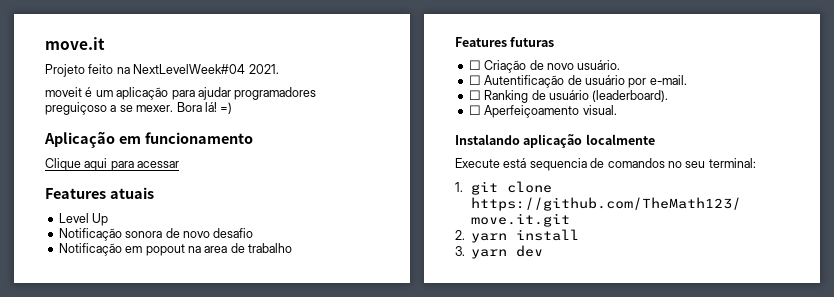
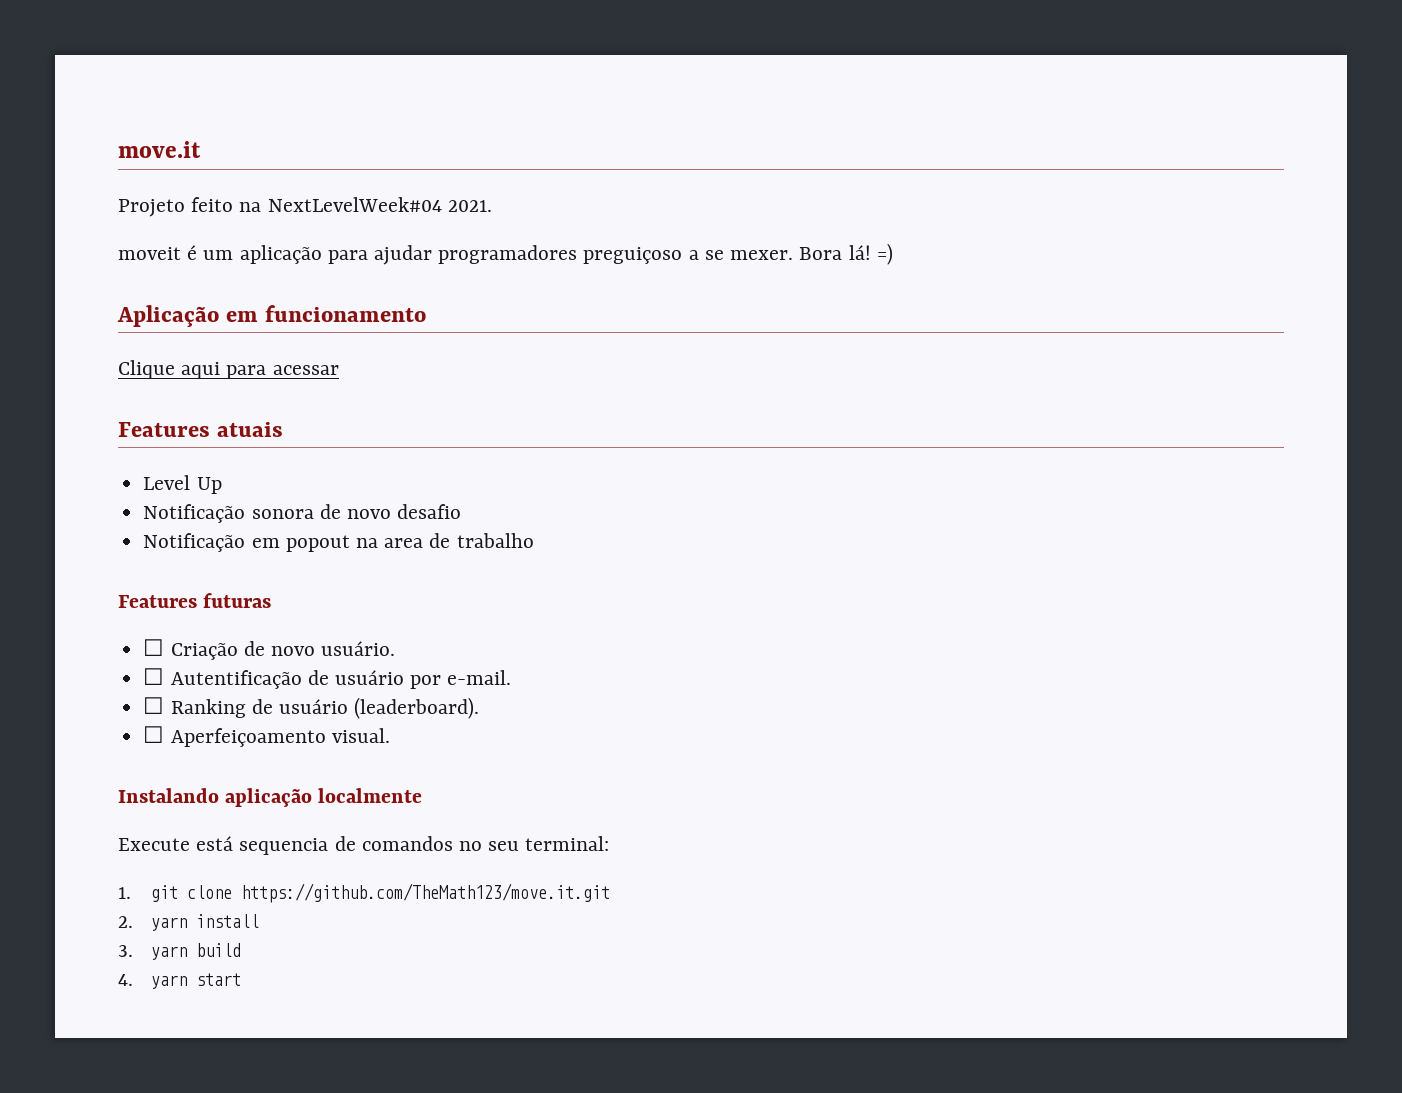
- 3. yarn dev
+ 3. yarn build
+ 4. yarn start

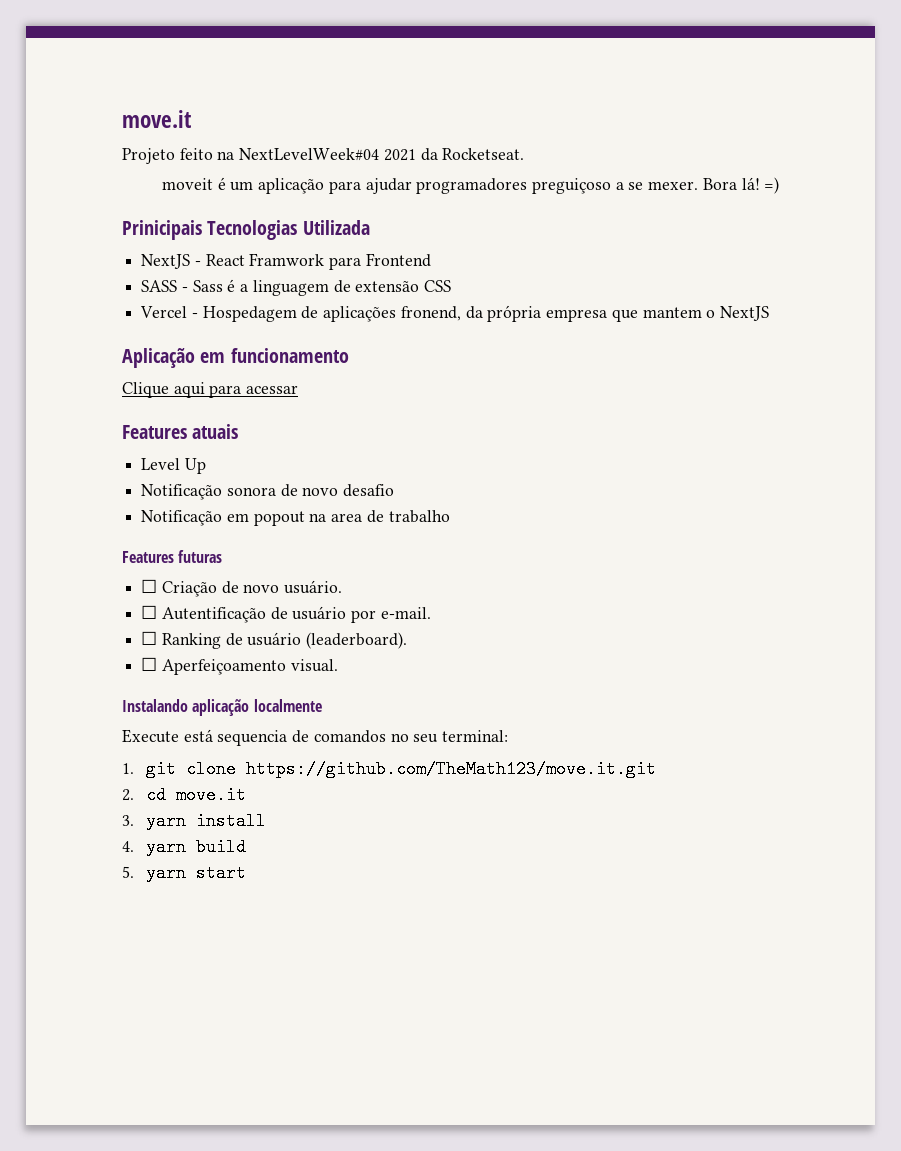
- Projeto feito na NextLevelWeek#04 2021.
+ Projeto feito na NextLevelWeek#04 2021 da Rocketseat.
+ Prinicipais Tecnologias Utilizada
+ NextJS - React Framwork para Frontend
+ SASS - Sass é a linguagem de extensão CSS
+ Vercel - Hospedagem de aplicações fronend, da própria empresa que mantem o NextJS
- 2. yarn install
+ 2. cd move.it
+ 3. yarn install
- 3. yarn build
+ 4. yarn build
- 4. yarn start
+ 5. yarn start

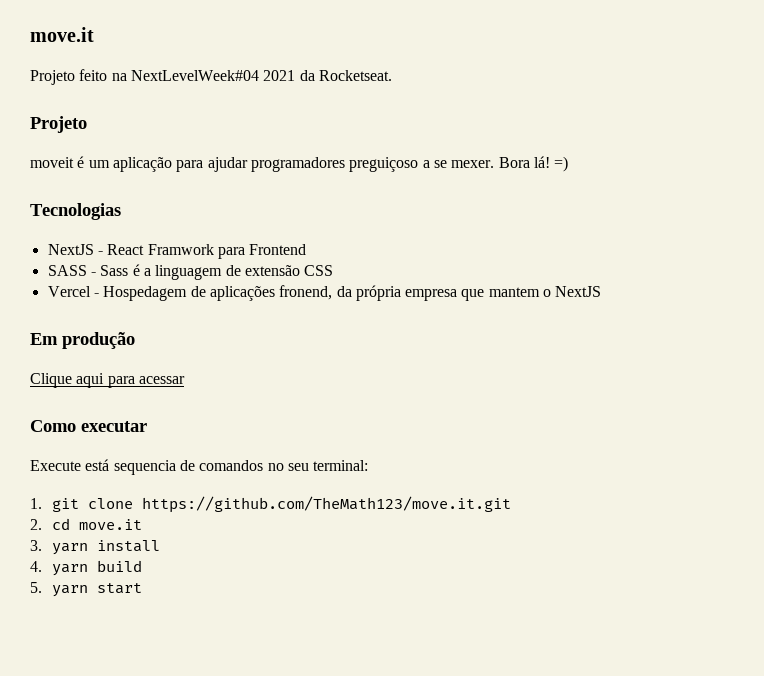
  Projeto feito na NextLevelWeek#04 2021 da Rocketseat.
+ Projeto
- Prinicipais Tecnologias Utilizada
+ Tecnologias
- Aplicação em funcionamento
+ Em produção
- Features atuais
- Level Up
- Notificação sonora de novo desafio
- Notificação em popout na area de trabalho
- Features futuras
- ☐ Criação de novo usuário.
- ☐ Autentificação de usuário por e-mail.
- ☐ Ranking de usuário (leaderboard).
- ☐ Aperfeiçoamento visual.
- Instalando aplicação localmente
+ Como executar

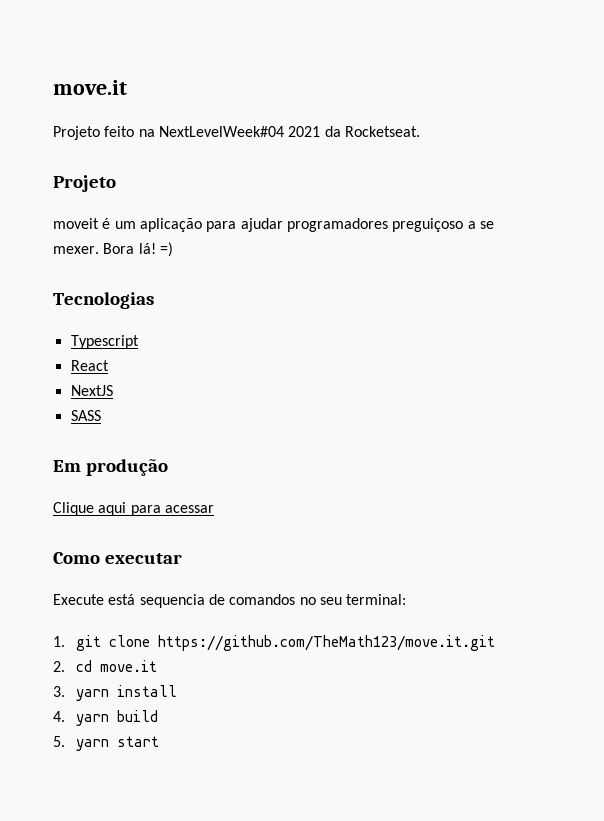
- NextJS - React Framwork para Frontend
- SASS - Sass é a linguagem de extensão CSS
- Vercel - Hospedagem de aplicações fronend, da própria empresa que mantem o NextJS
+ Typescript
+ React
+ NextJS
+ SASS

